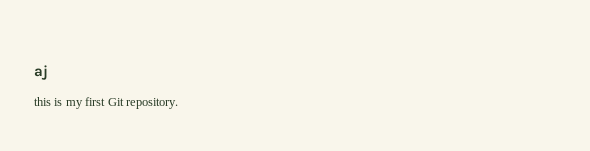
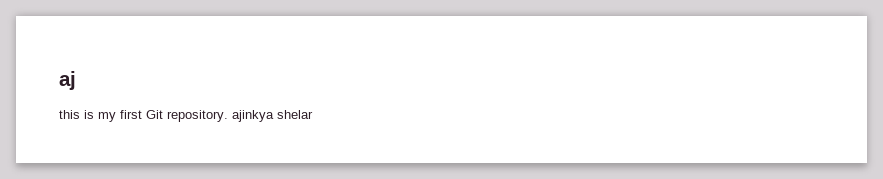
- this is my first Git repository.
+ this is my first Git repository. ajinkya shelar

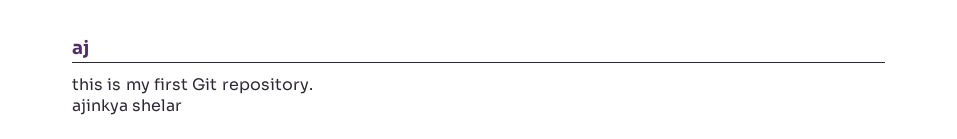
- this is my first Git repository. ajinkya shelar
+ this is my first Git repository.
+ ajinkya shelar

